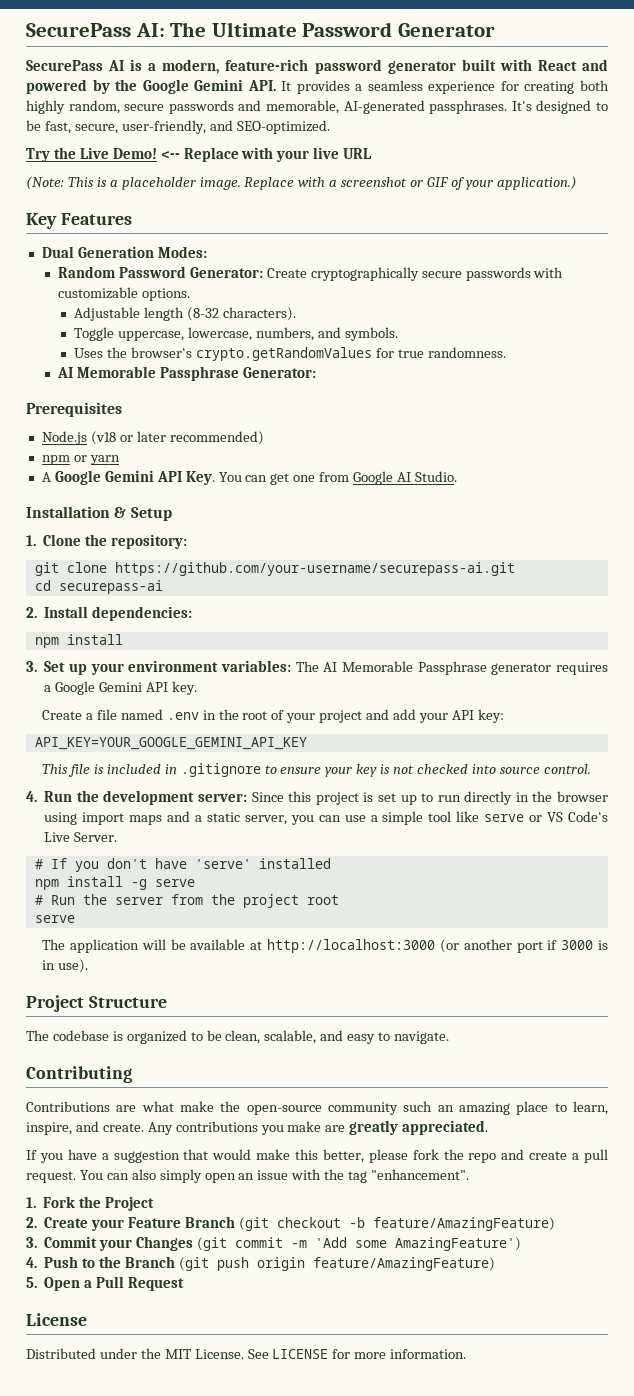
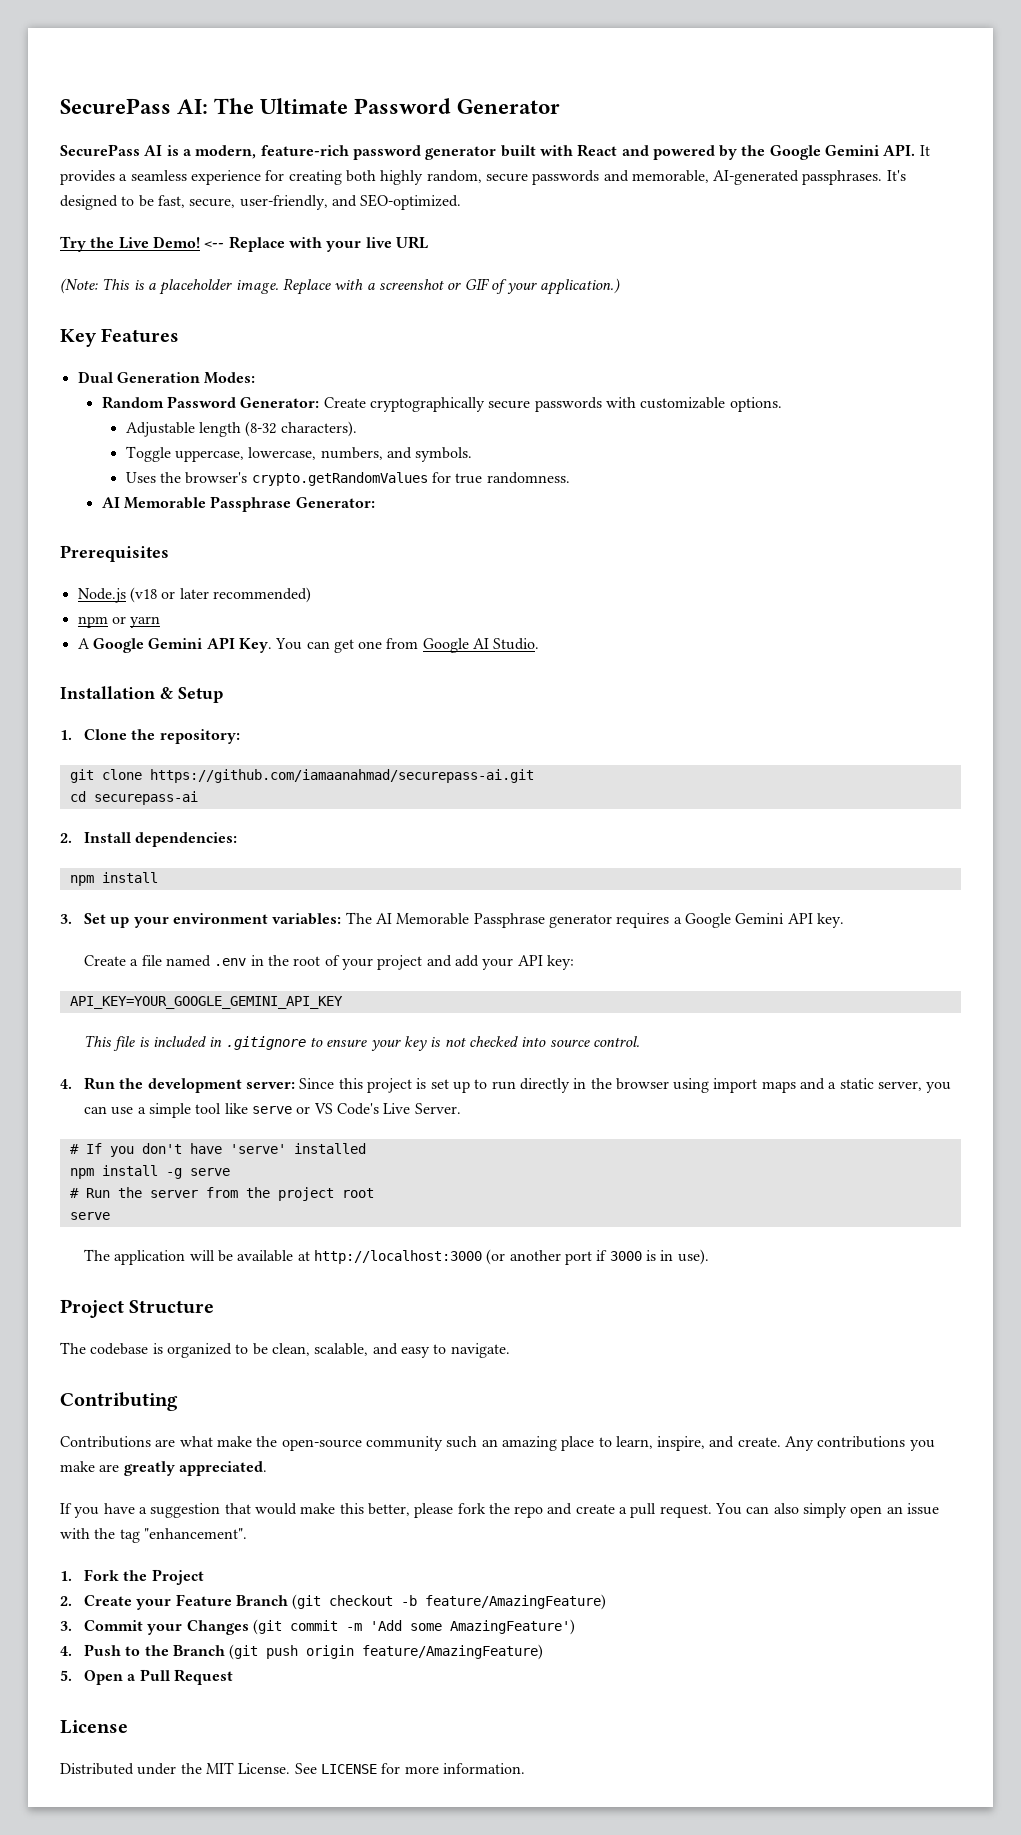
- git clone https://github.com/your-username/securepass-ai.git
+ git clone https://github.com/iamaanahmad/securepass-ai.git

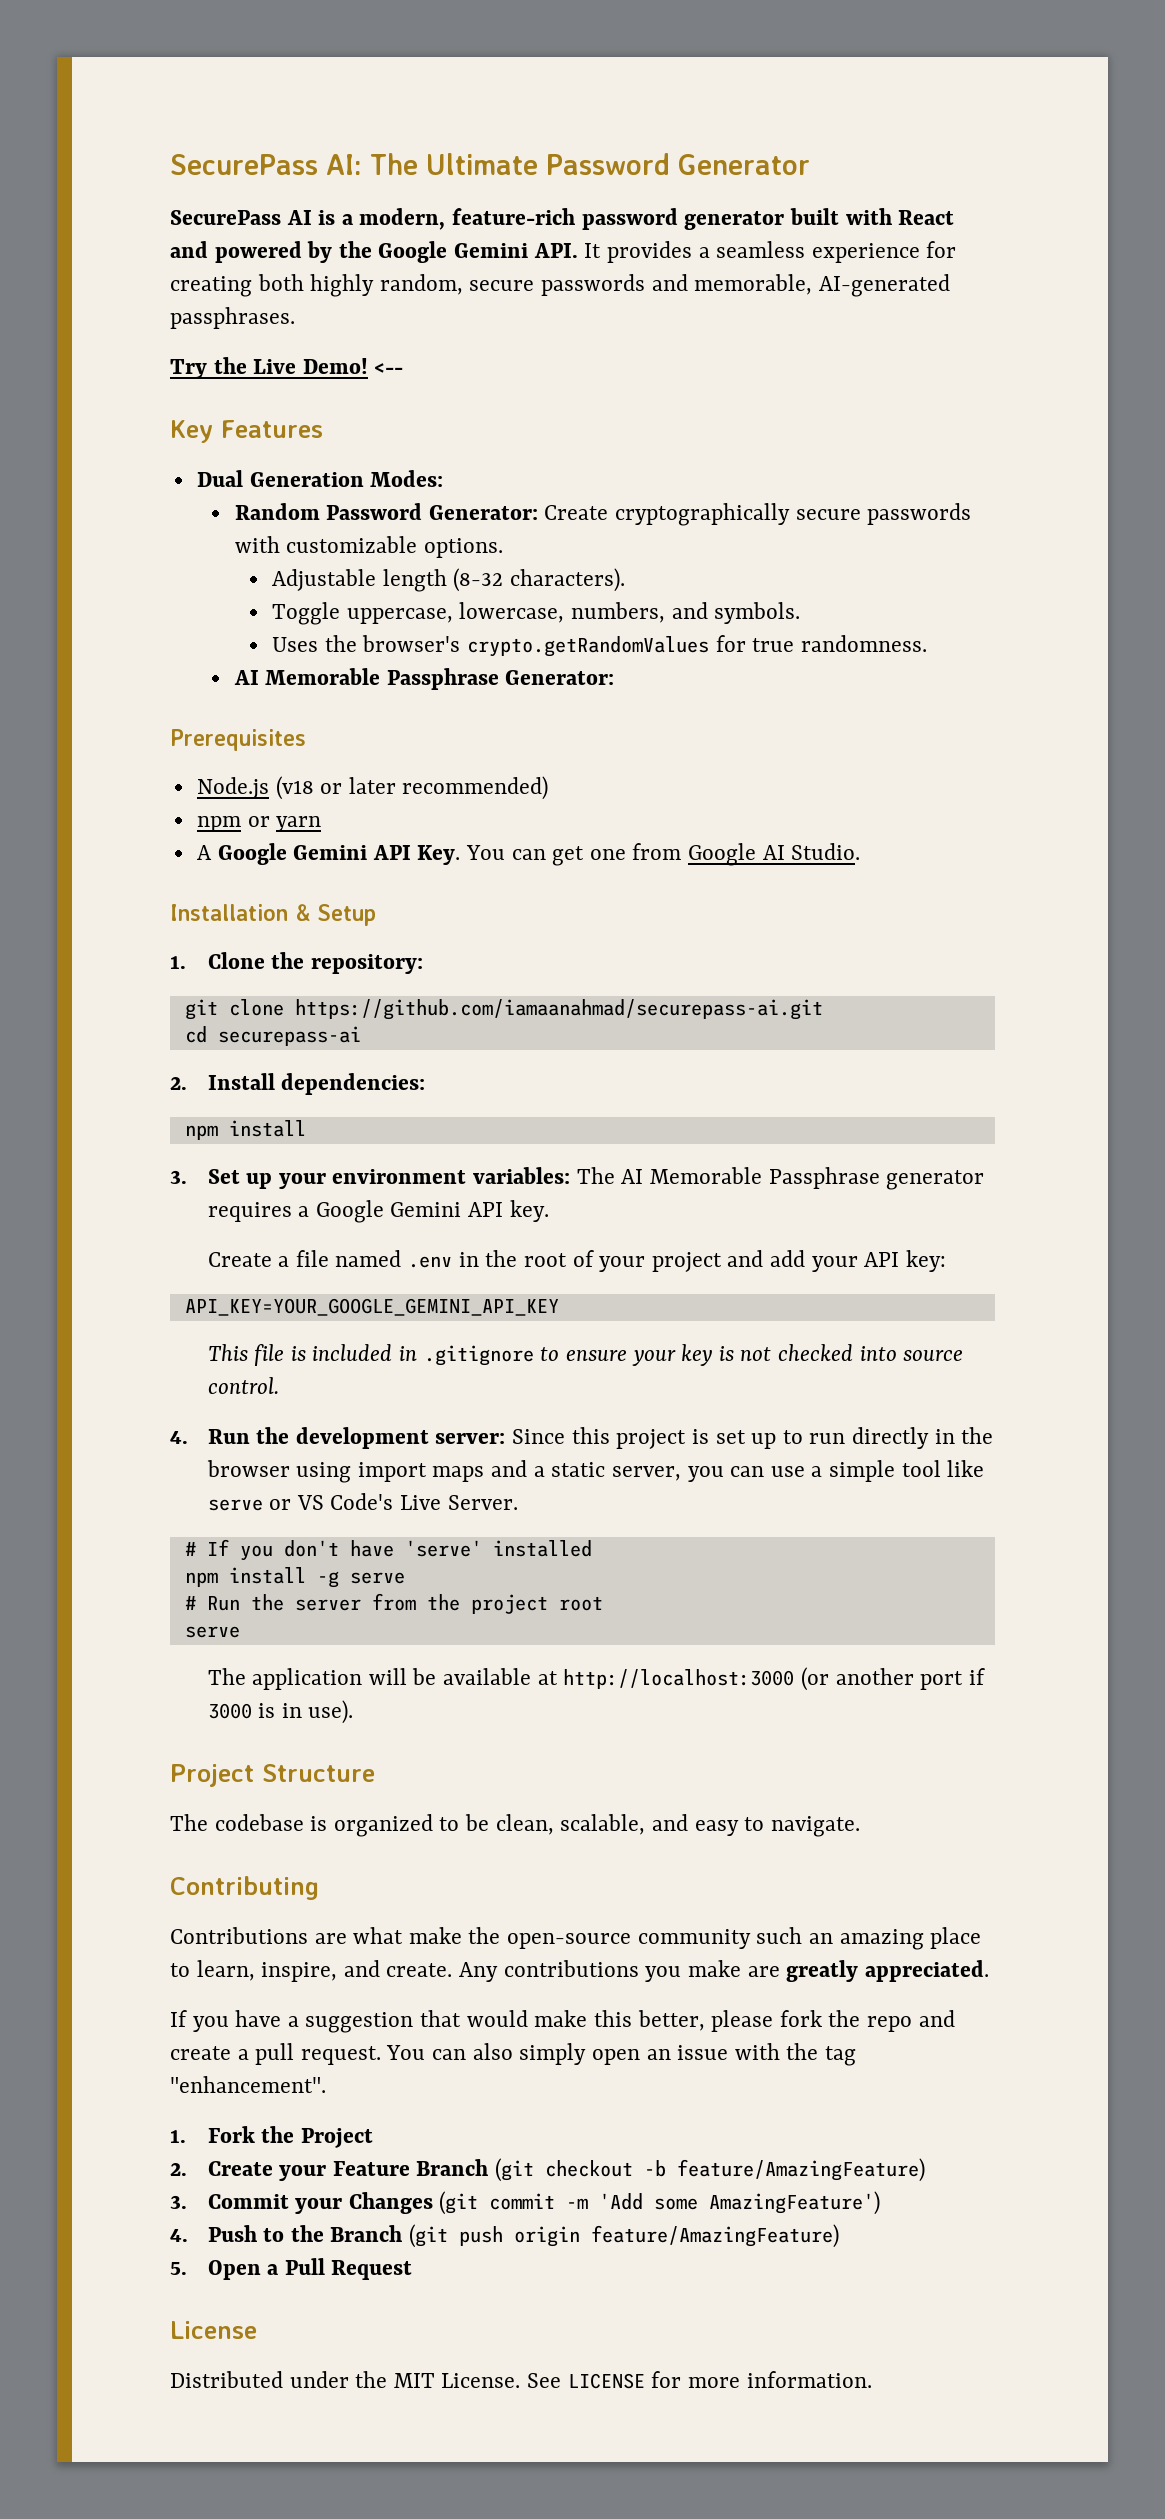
- It's designed to be fast, secure, user-friendly, and SEO-optimized.
- <-- Replace with your live URL
- (Note: This is a placeholder image. Replace with a screenshot or GIF of your application.)
+ <--

